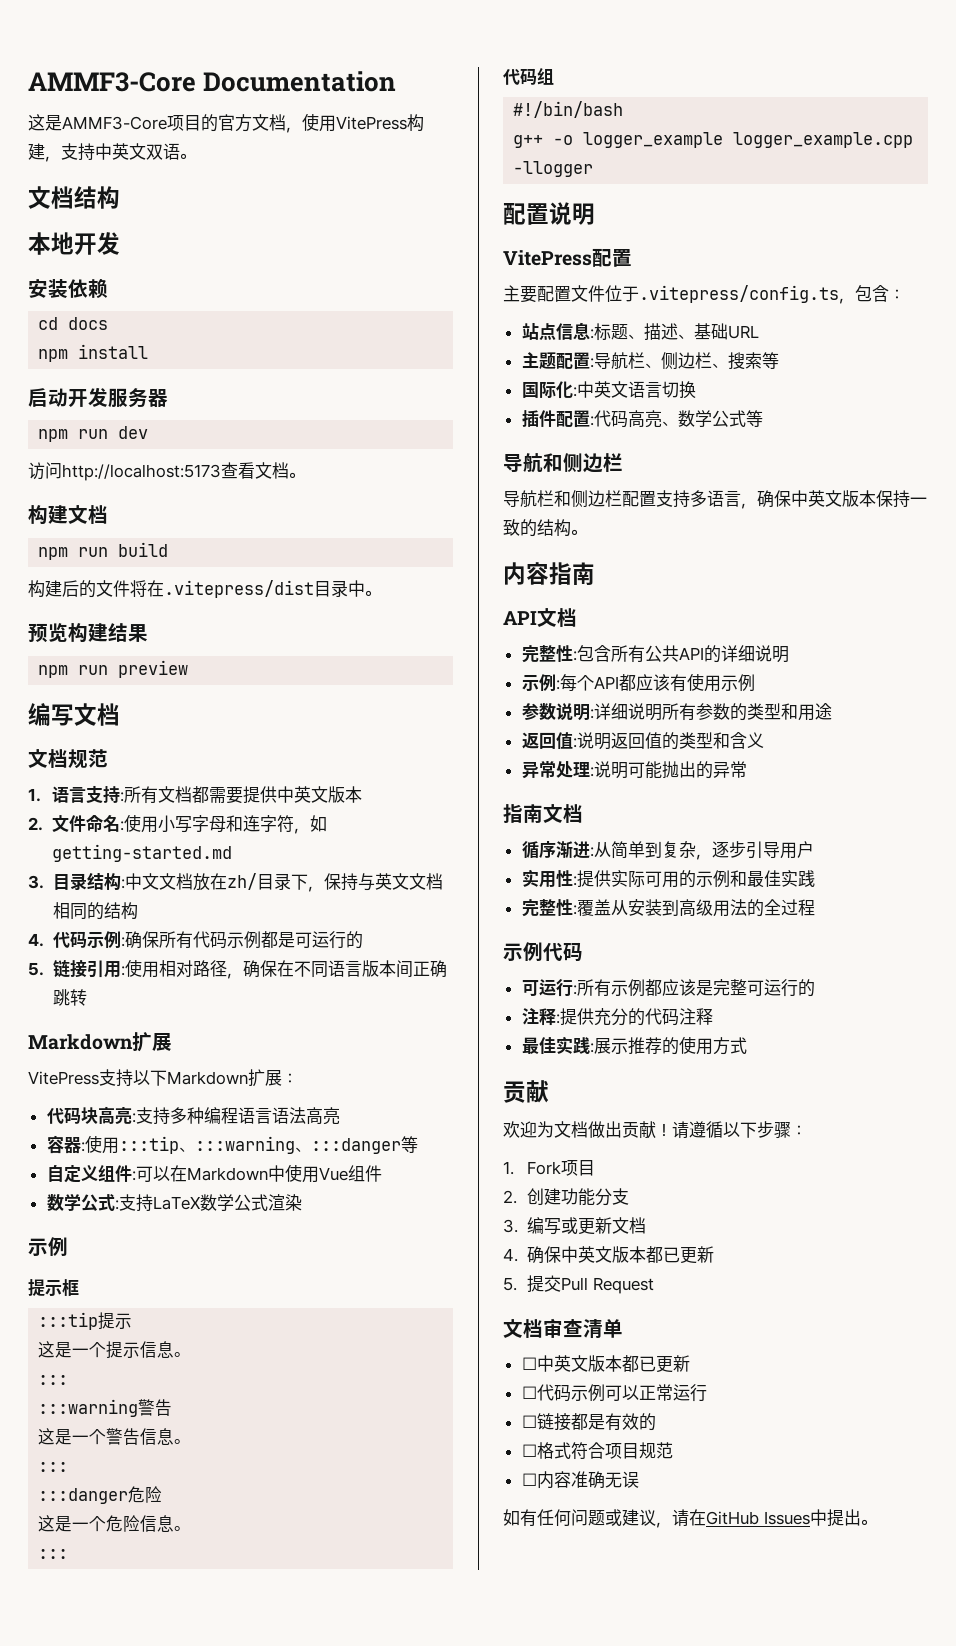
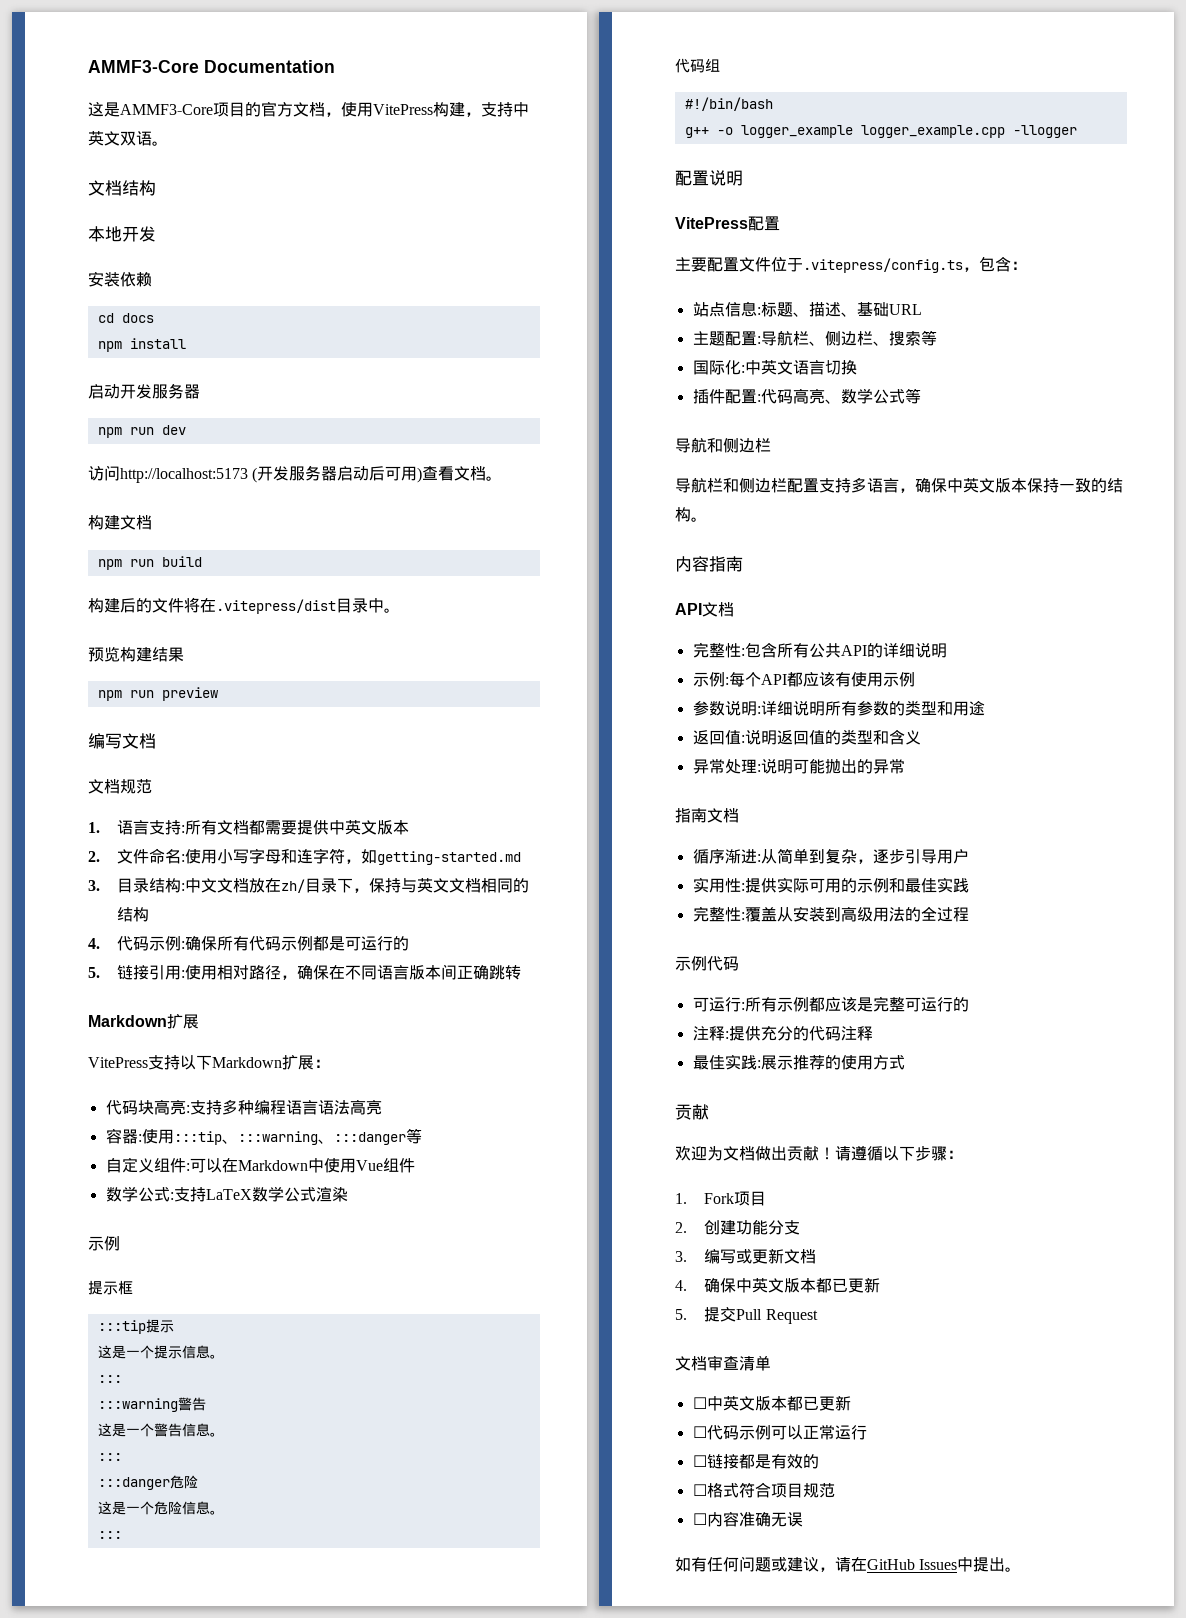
- 访问http://localhost:5173查看文档。
+ 访问http://localhost:5173 (开发服务器启动后可用)查看文档。

